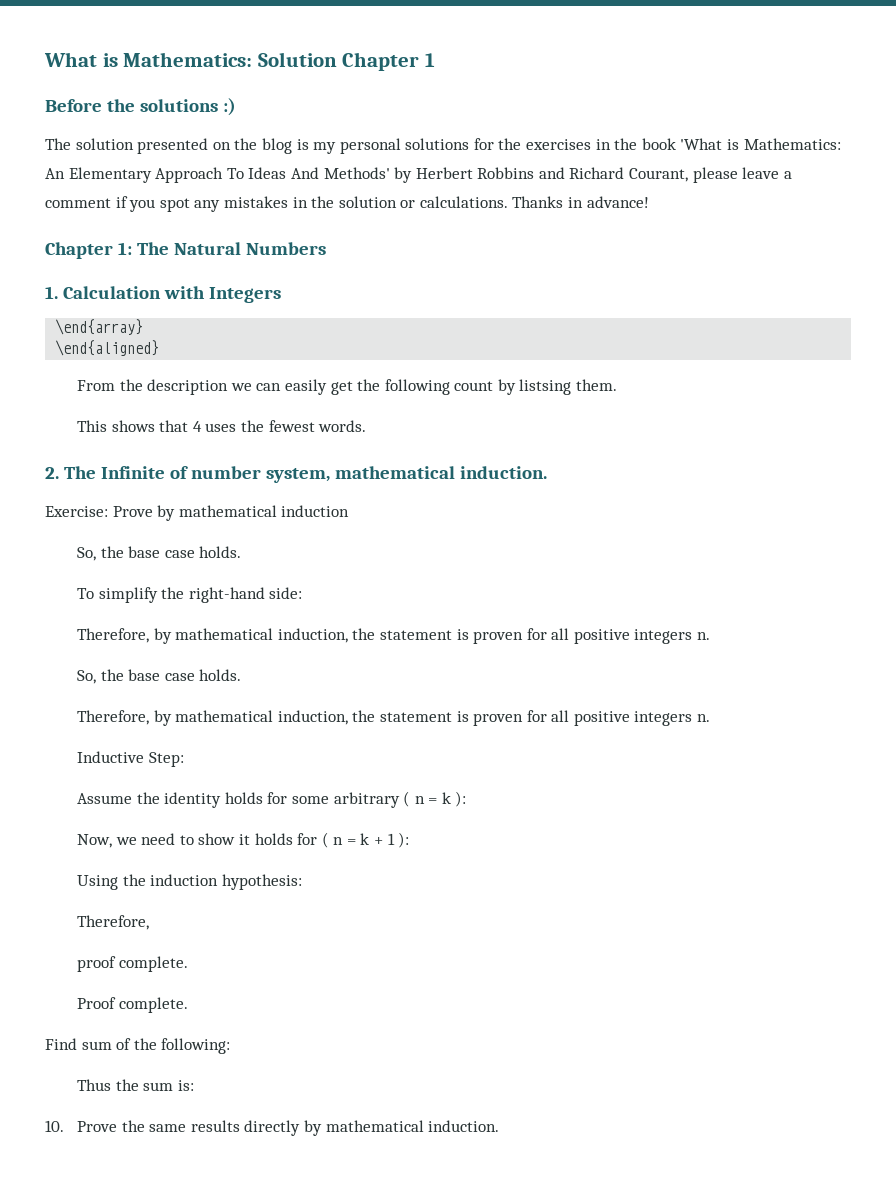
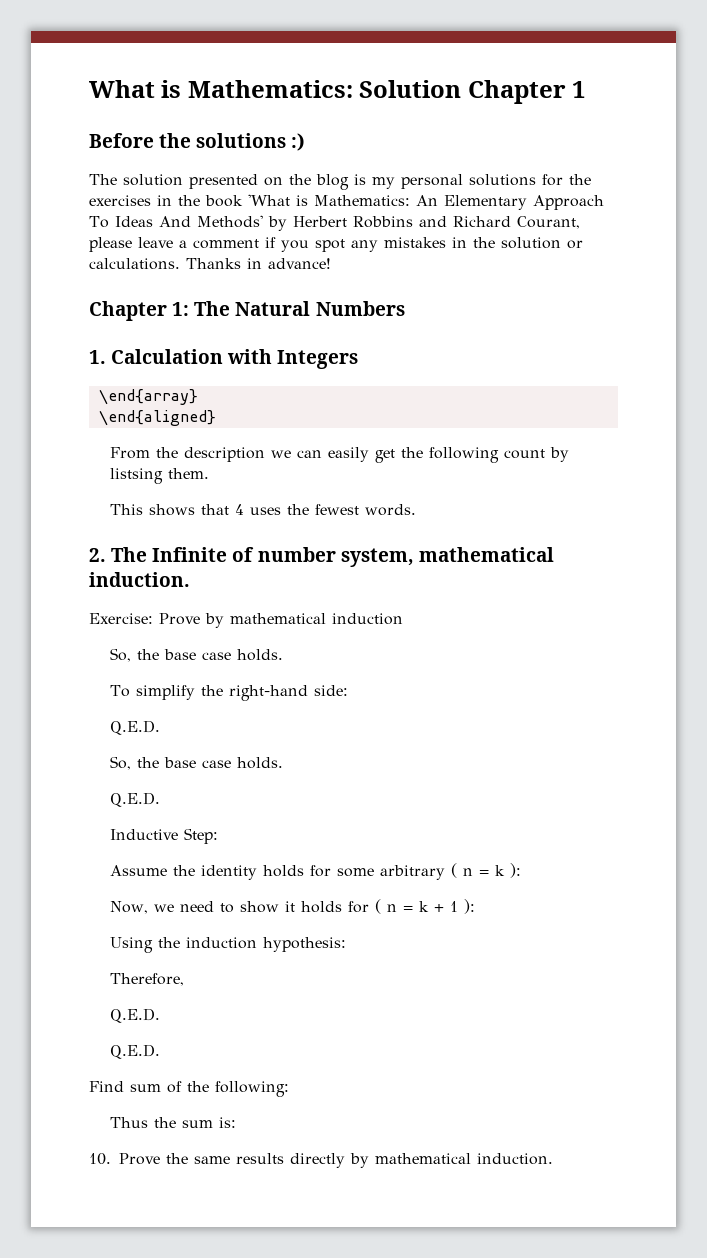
  To simplify the right-hand side:
- Therefore, by mathematical induction, the statement is proven for all positive integers n.
+ Q.E.D.
  So, the base case holds.
- Therefore, by mathematical induction, the statement is proven for all positive integers n.
+ Q.E.D.
  Using the induction hypothesis:
  Therefore,
- proof complete.
- Proof complete.
+ Q.E.D.
+ Q.E.D.

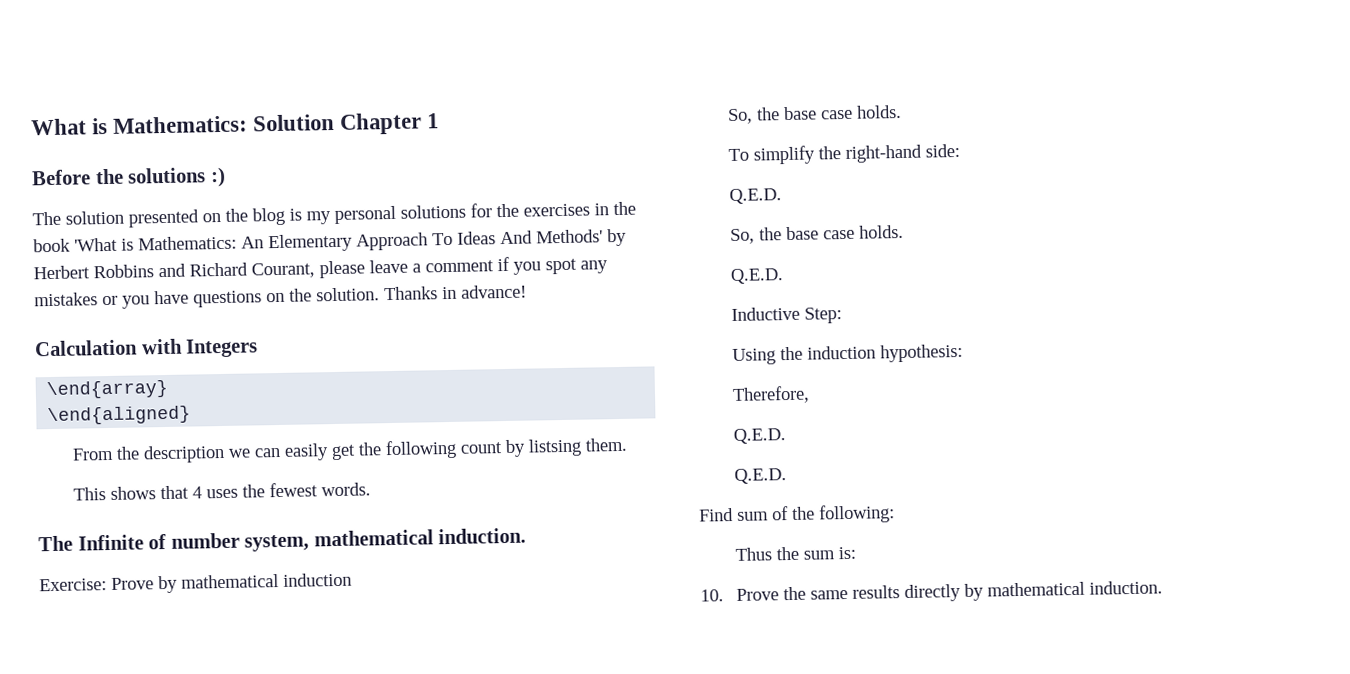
- The solution presented on the blog is my personal solutions for the exercises in the book 'What is Mathematics: An Elementary Approach To Ideas And Methods' by Herbert Robbins and Richard Courant, please leave a comment if you spot any mistakes in the solution or calculations. Thanks in advance!
- Chapter 1: The Natural Numbers
- 1. Calculation with Integers
+ The solution presented on the blog is my personal solutions for the exercises in the book 'What is Mathematics: An Elementary Approach To Ideas And Methods' by Herbert Robbins and Richard Courant, please leave a comment if you spot any mistakes or you have questions on the solution. Thanks in advance!
+ Calculation with Integers
- 2. The Infinite of number system, mathematical induction.
+ The Infinite of number system, mathematical induction.
- Assume the identity holds for some arbitrary ( n = k ):
- Now, we need to show it holds for ( n = k + 1 ):

